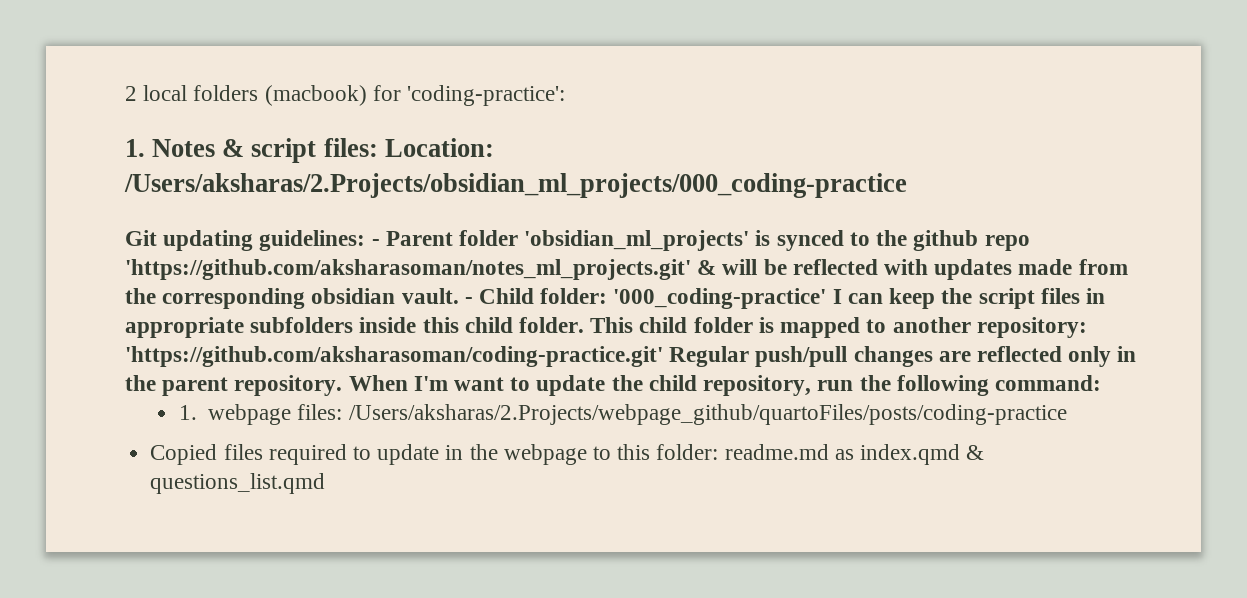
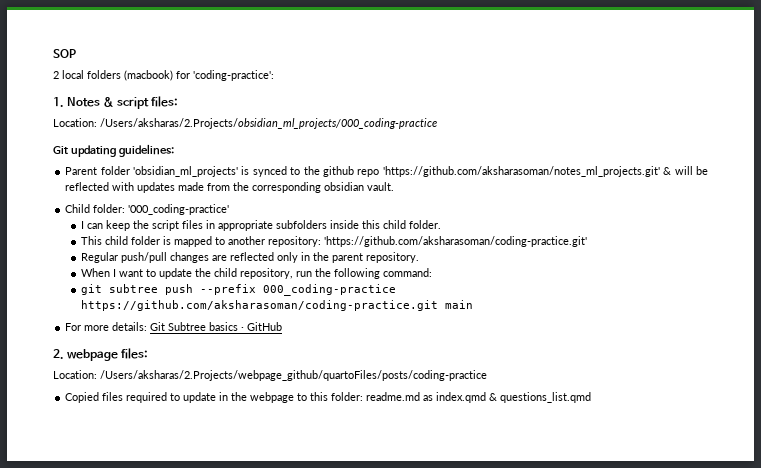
+ SOP
- 1. Notes & script files: Location: /Users/aksharas/2.Projects/obsidian_ml_projects/000_coding-practice
+ 1. Notes & script files:
+ Location: /Users/aksharas/2.Projects/obsidian_ml_projects/000_coding-practice
- Git updating guidelines: - Parent folder 'obsidian_ml_projects' is synced to the github repo 'https://github.com/aksharasoman/notes_ml_projects.git' & will be reflected with updates made from the corresponding obsidian vault. - Child folder:
+ Git updating guidelines:
+ Parent folder 'obsidian_ml_projects' is synced to the github repo 'https://github.com/aksharasoman/notes_ml_projects.git' & will be reflected with updates made from the corresponding obsidian vault.
+ Child folder:
- '000_coding-practice' I can keep the script files in appropriate subfolders inside this child folder. This child folder is mapped to another repository:
+ '000_coding-practice'
+ I can keep the script files in appropriate subfolders inside this child folder.
+ This child folder is mapped to another repository:
- 'https://github.com/aksharasoman/coding-practice.git' Regular push/pull changes are reflected only in the parent repository. When I'm want to update the child repository, run the following command:
+ 'https://github.com/aksharasoman/coding-practice.git'
+ Regular push/pull changes are reflected only in the parent repository.
+ When I want to update the child repository, run the following command:
- 1. webpage files: /Users/aksharas/2.Projects/webpage_github/quartoFiles/posts/coding-practice
+ git subtree push --prefix 000_coding-practice https://github.com/aksharasoman/coding-practice.git main
+ For more details: Git Subtree basics · GitHub
+ 2. webpage files:
+ Location: /Users/aksharas/2.Projects/webpage_github/quartoFiles/posts/coding-practice

